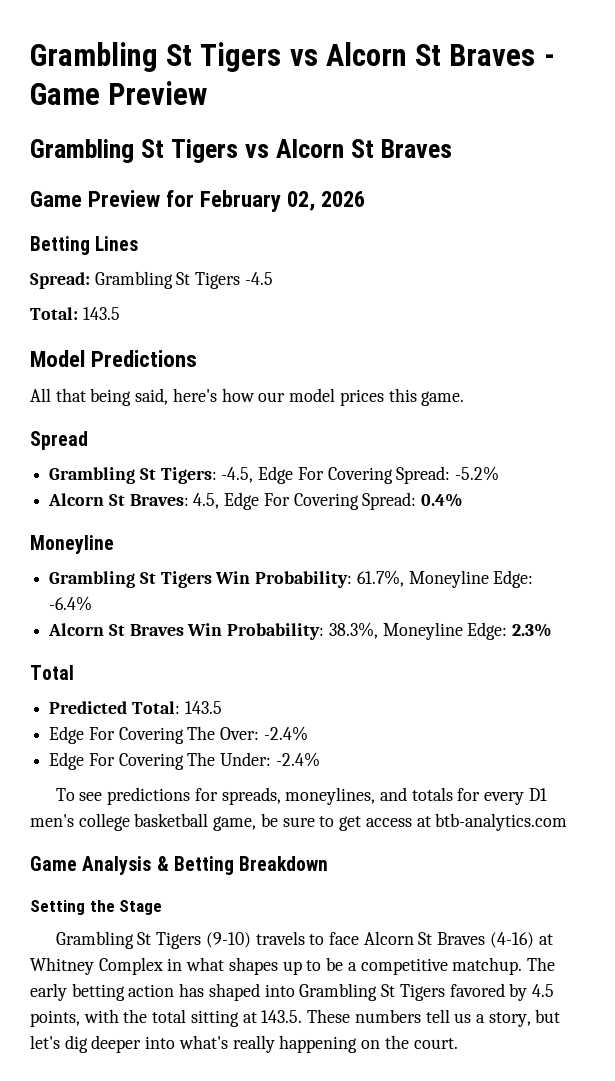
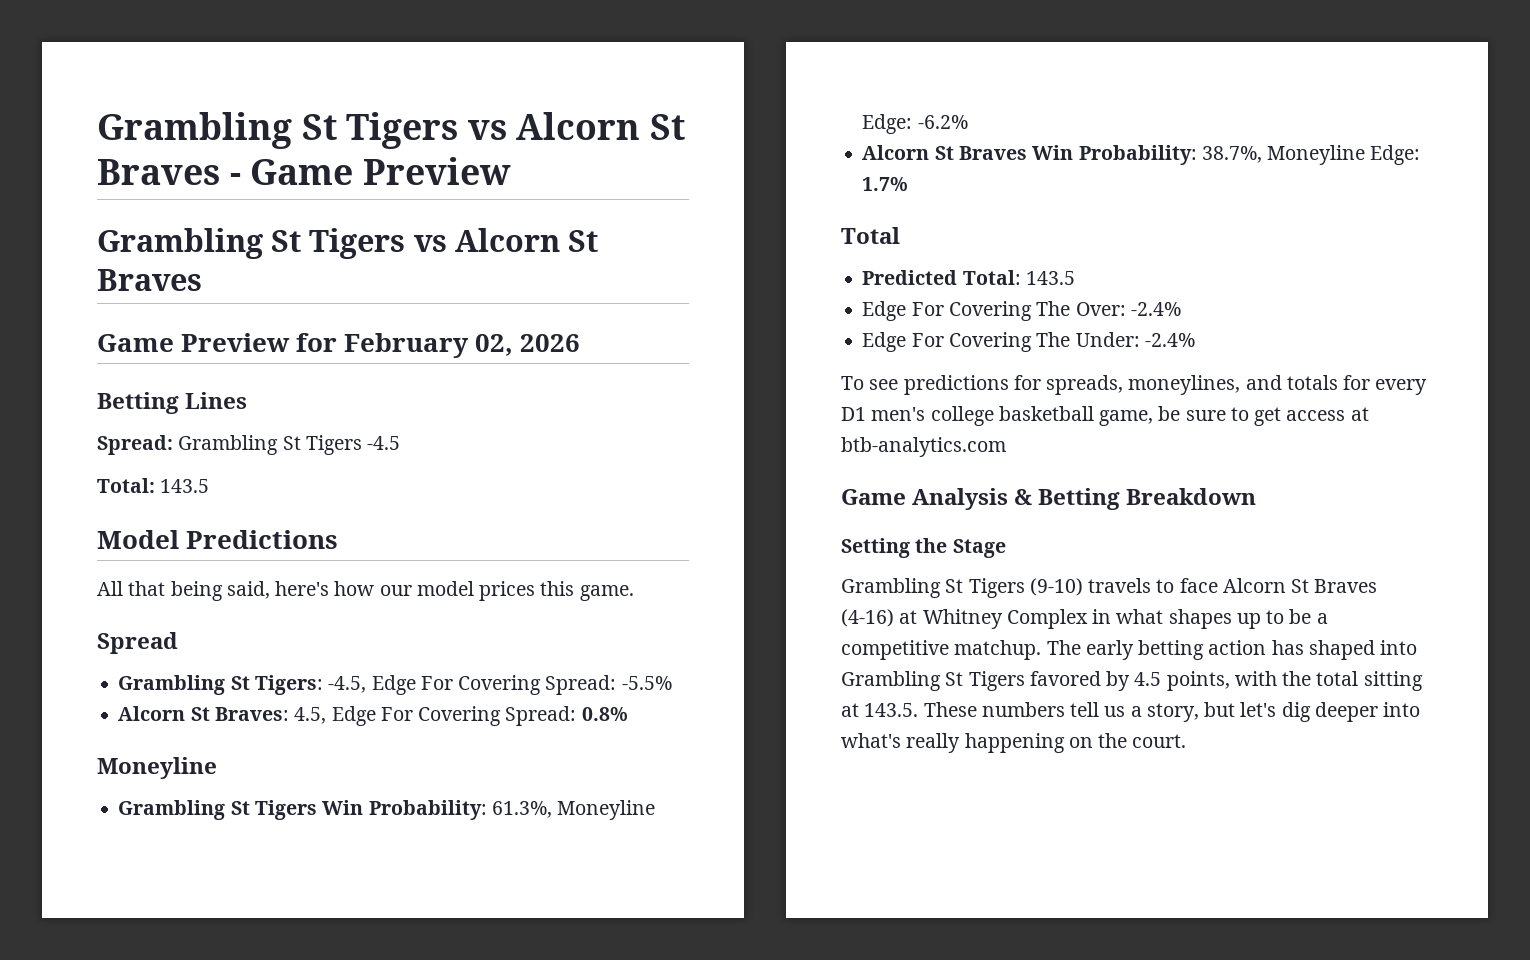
- Grambling St Tigers: -4.5, Edge For Covering Spread: -5.2%
+ Grambling St Tigers: -4.5, Edge For Covering Spread: -5.5%
- Alcorn St Braves: 4.5, Edge For Covering Spread: 0.4%
+ Alcorn St Braves: 4.5, Edge For Covering Spread: 0.8%
- Grambling St Tigers Win Probability: 61.7%, Moneyline Edge: -6.4%
+ Grambling St Tigers Win Probability: 61.3%, Moneyline Edge: -6.2%
- Alcorn St Braves Win Probability: 38.3%, Moneyline Edge: 2.3%
+ Alcorn St Braves Win Probability: 38.7%, Moneyline Edge: 1.7%

